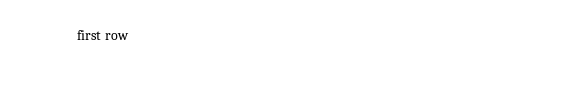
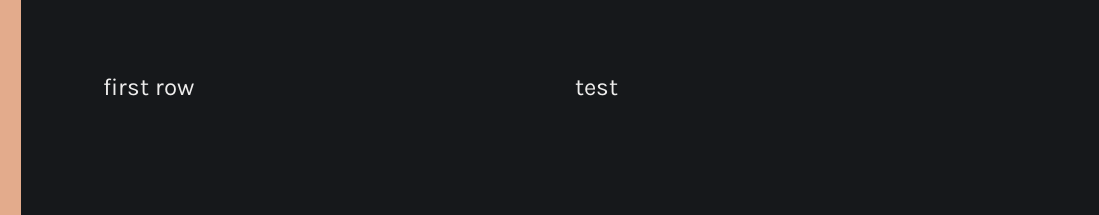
+ test

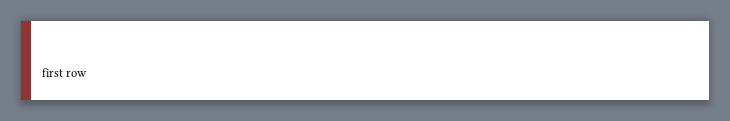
- test

